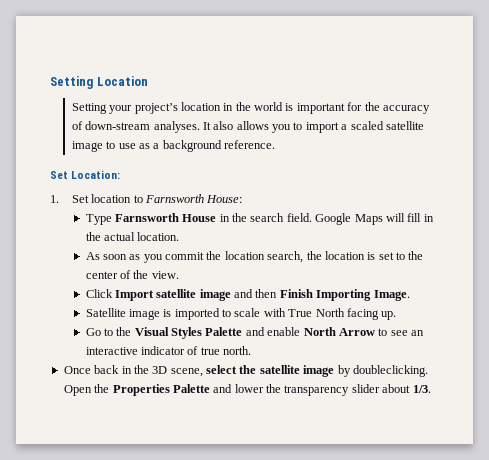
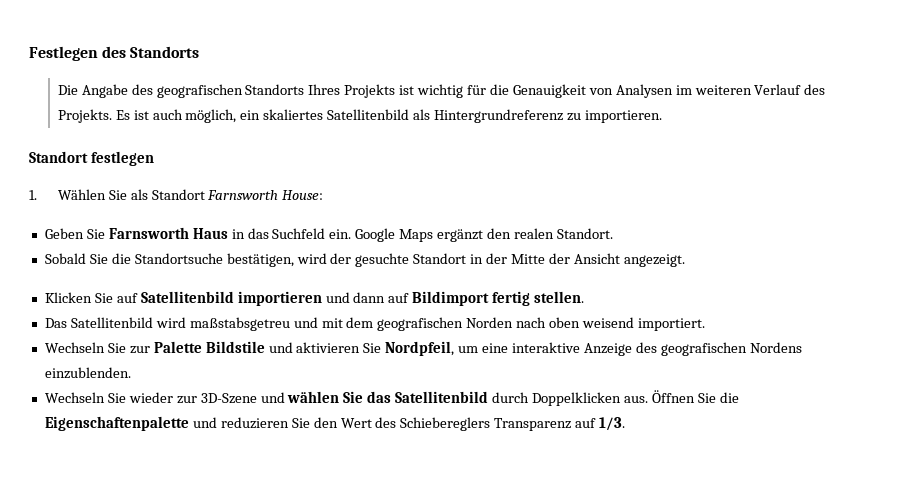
- Setting Location
- Setting your project’s location in the world is important for the accuracy of down-stream analyses. It also allows you to import a scaled satellite image to use as a background reference.
- Set Location:
- 1. Set location to Farnsworth House:
- Type Farnsworth House in the search field. Google Maps will fill in the actual location.
- As soon as you commit the location search, the location is set to the center of the view.
- Click Import satellite image and then Finish Importing Image.
- Satellite image is imported to scale with True North facing up.
- Go to the Visual Styles Palette and enable North Arrow to see an interactive indicator of true north.
- Once back in the 3D scene, select the satellite image by doubleclicking. Open the Properties Palette and lower the transparency slider about 1/3.
+ Festlegen des Standorts
+ Die Angabe des geografischen Standorts Ihres Projekts ist wichtig für die Genauigkeit von Analysen im weiteren Verlauf des Projekts. Es ist auch möglich, ein skaliertes Satellitenbild als Hintergrundreferenz zu importieren.
+ Standort festlegen
+ 1. Wählen Sie als Standort Farnsworth House:
+ Geben Sie Farnsworth Haus in das Suchfeld ein. Google Maps ergänzt den realen Standort.
+ Sobald Sie die Standortsuche bestätigen, wird der gesuchte Standort in der Mitte der Ansicht angezeigt.
+ Klicken Sie auf Satellitenbild importieren und dann auf Bildimport fertig stellen.
+ Das Satellitenbild wird maßstabsgetreu und mit dem geografischen Norden nach oben weisend importiert.
+ Wechseln Sie zur Palette Bildstile und aktivieren Sie Nordpfeil, um eine interaktive Anzeige des geografischen Nordens einzublenden.
+ Wechseln Sie wieder zur 3D-Szene und wählen Sie das Satellitenbild durch Doppelklicken aus. Öffnen Sie die Eigenschaftenpalette und reduzieren Sie den Wert des Schiebereglers Transparenz auf 1/3.

